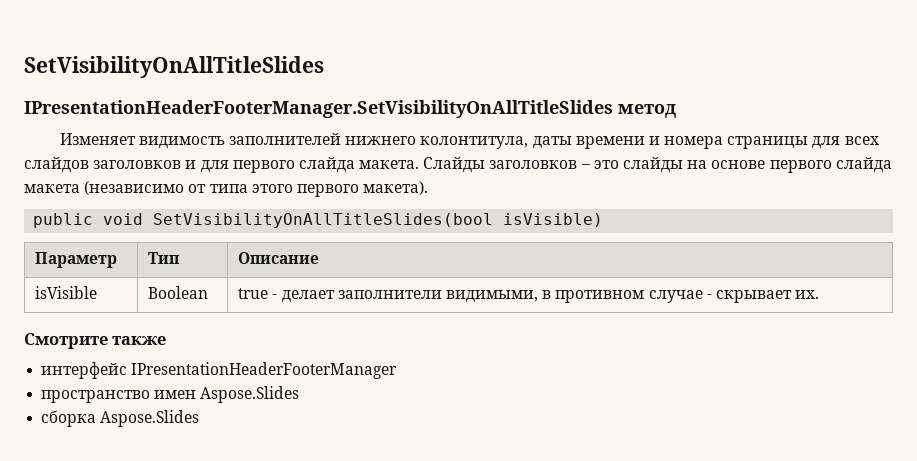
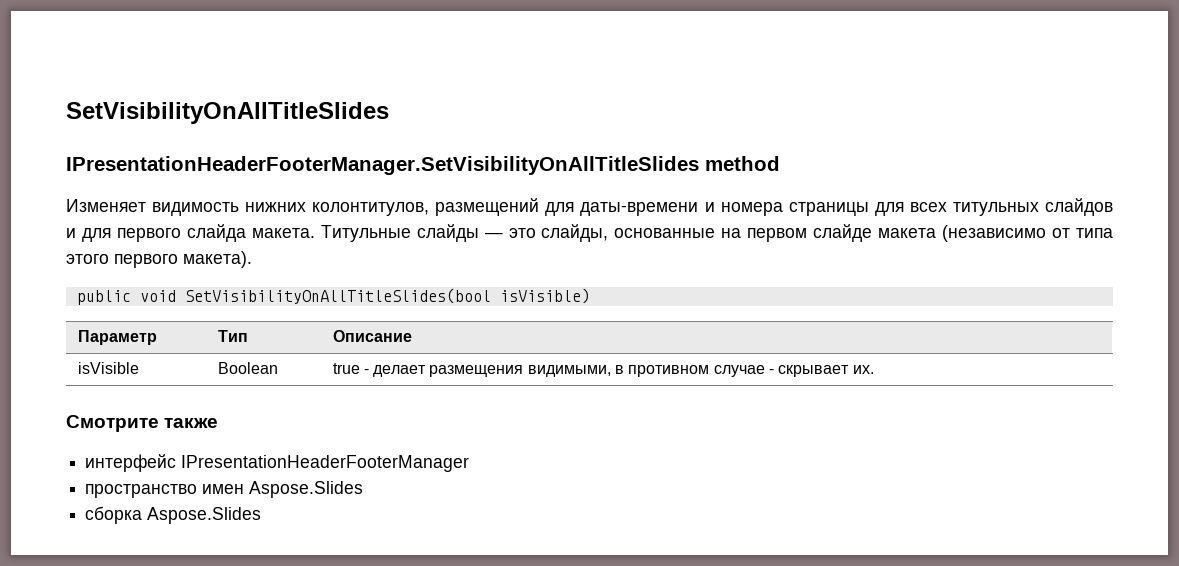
- IPresentationHeaderFooterManager.SetVisibilityOnAllTitleSlides метод
+ IPresentationHeaderFooterManager.SetVisibilityOnAllTitleSlides method
- Изменяет видимость заполнителей нижнего колонтитула, даты времени и номера страницы для всех слайдов заголовков и для первого слайда макета.
+ Изменяет видимость нижних колонтитулов, размещений для даты-времени и номера страницы для всех титульных слайдов и для первого слайда макета.
- Слайды заголовков – это слайды на основе первого слайда макета (независимо от типа этого первого макета).
+ Титульные слайды — это слайды, основанные на первом слайде макета (независимо от типа этого первого макета).
- isVisible | Boolean | true - делает заполнители видимыми, в противном случае - скрывает их.
+ isVisible | Boolean | true - делает размещения видимыми, в противном случае - скрывает их.

